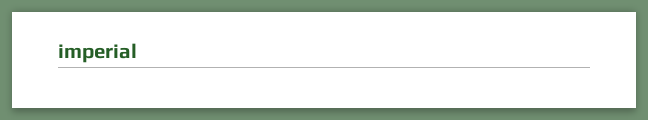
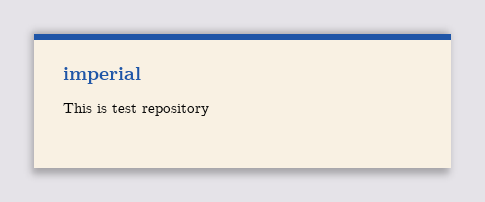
+ This is test repository

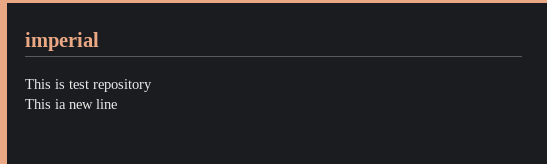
+ This ia new line

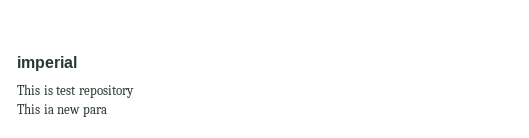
- This ia new line
+ This ia new para

